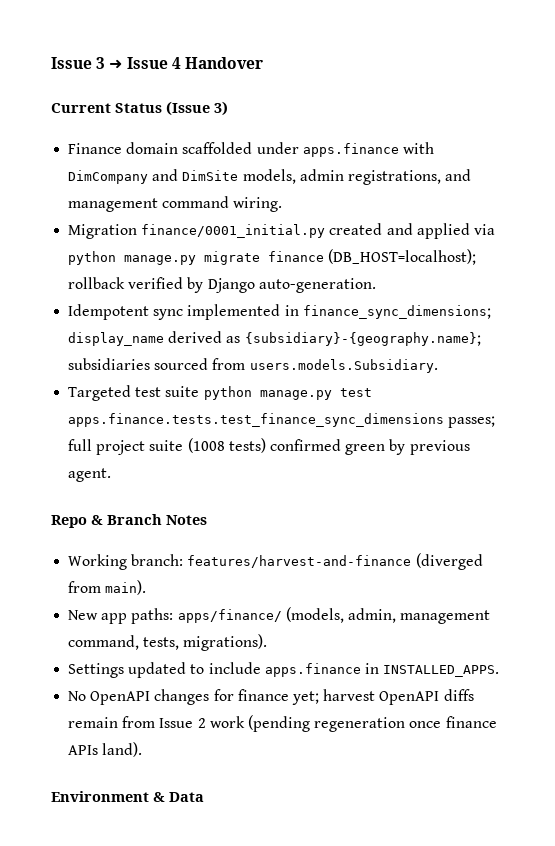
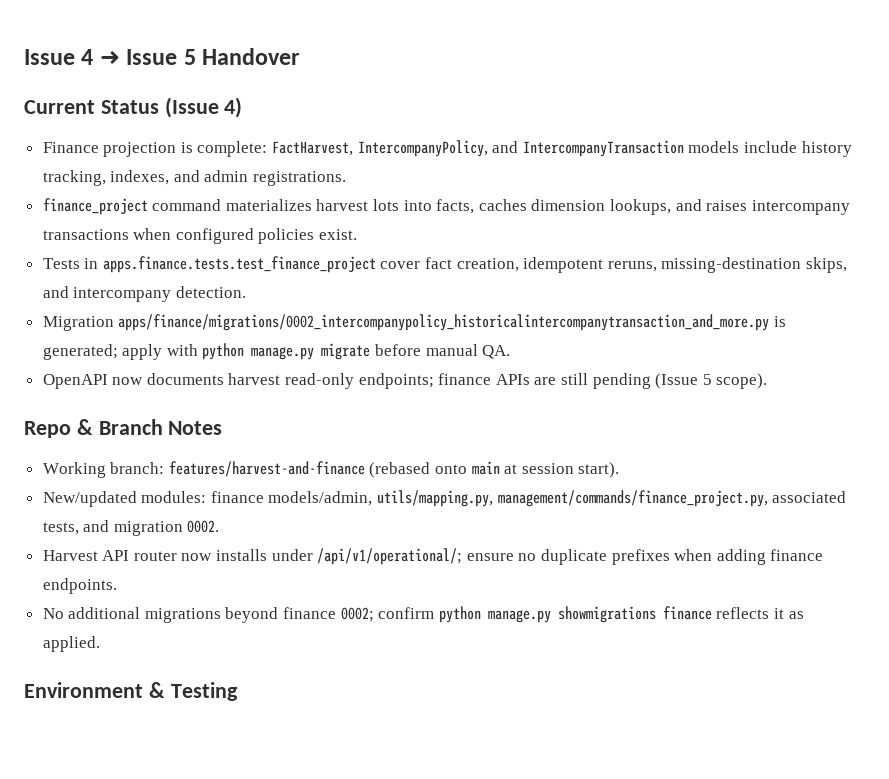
- Issue 3 ➜ Issue 4 Handover
+ Issue 4 ➜ Issue 5 Handover
- Current Status (Issue 3)
+ Current Status (Issue 4)
- Finance domain scaffolded under apps.finance with DimCompany and DimSite models, admin registrations, and management command wiring.
- Migration finance/0001_initial.py created and applied via python manage.py migrate finance (DB_HOST=localhost); rollback verified by Django auto-generation.
- Idempotent sync implemented in finance_sync_dimensions; display_name derived as {subsidiary}-{geography.name}; subsidiaries sourced from users.models.Subsidiary.
- Targeted test suite python manage.py test apps.finance.tests.test_finance_sync_dimensions passes; full project suite (1008 tests) confirmed green by previous agent.
+ Finance projection is complete: FactHarvest, IntercompanyPolicy, and IntercompanyTransaction models include history tracking, indexes, and admin registrations.
+ finance_project command materializes harvest lots into facts, caches dimension lookups, and raises intercompany transactions when configured policies exist.
+ Tests in apps.finance.tests.test_finance_project cover fact creation, idempotent reruns, missing-destination skips, and intercompany detection.
+ Migration apps/finance/migrations/0002_intercompanypolicy_historicalintercompanytransaction_and_more.py is generated; apply with python manage.py migrate before manual QA.
+ OpenAPI now documents harvest read-only endpoints; finance APIs are still pending (Issue 5 scope).
- Working branch: features/harvest-and-finance (diverged from main).
- New app paths: apps/finance/ (models, admin, management command, tests, migrations).
- Settings updated to include apps.finance in INSTALLED_APPS.
- No OpenAPI changes for finance yet; harvest OpenAPI diffs remain from Issue 2 work (pending regeneration once finance APIs land).
+ Working branch: features/harvest-and-finance (rebased onto main at session start).
+ New/updated modules: finance models/admin, utils/mapping.py, management/commands/finance_project.py, associated tests, and migration 0002.
+ Harvest API router now installs under /api/v1/operational/; ensure no duplicate prefixes when adding finance endpoints.
+ No additional migrations beyond finance 0002; confirm python manage.py showmigrations finance reflects it as applied.
- Environment & Data
+ Environment & Testing

